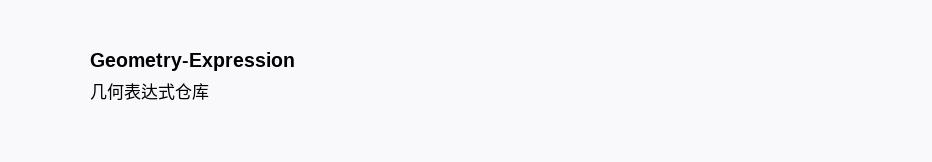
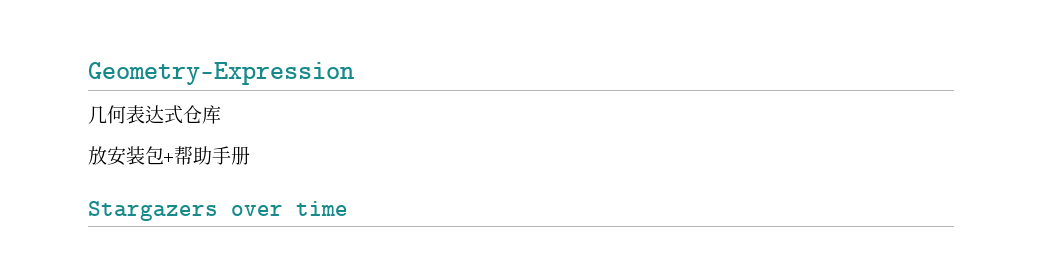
+ 放安装包+帮助手册
+ Stargazers over time

